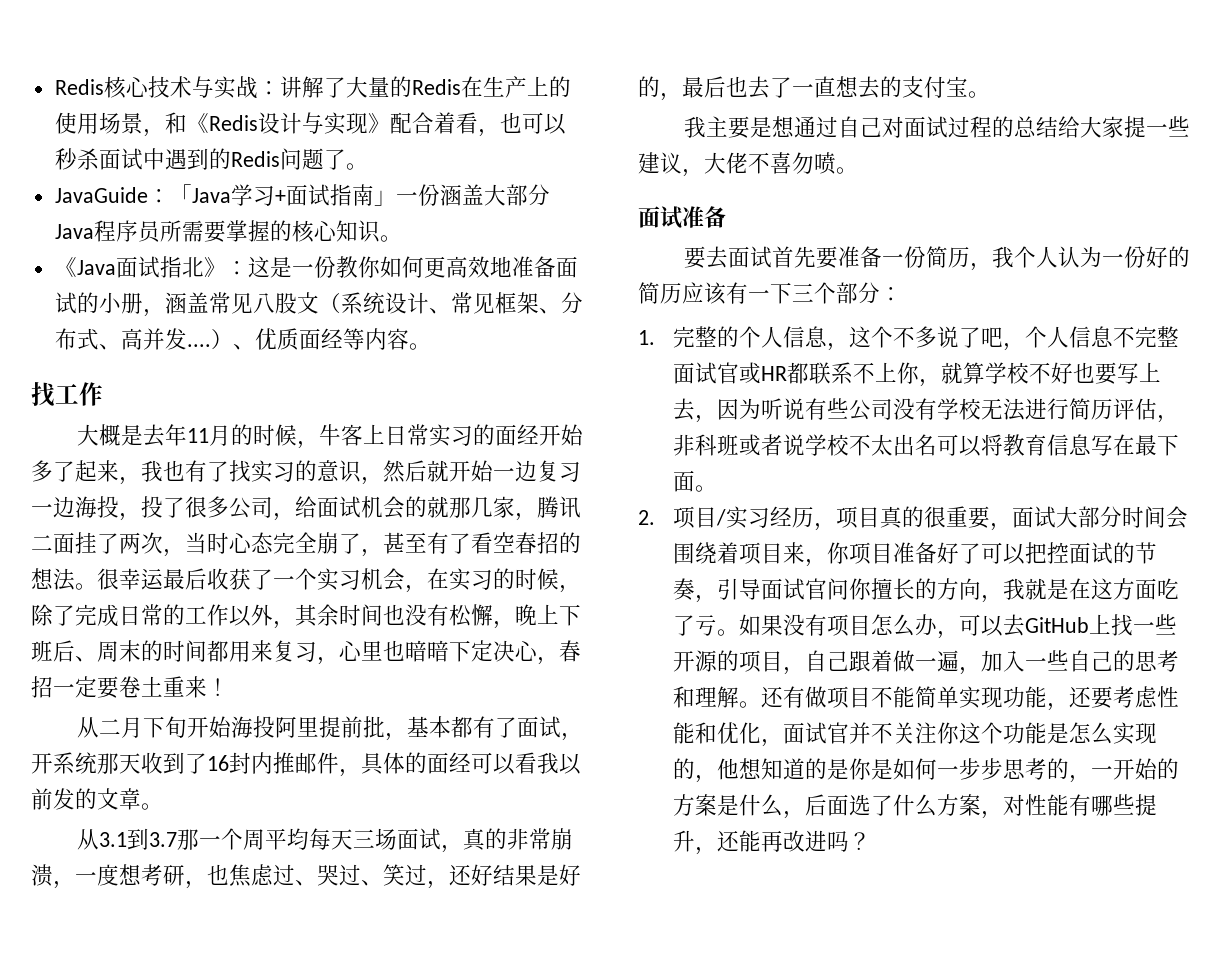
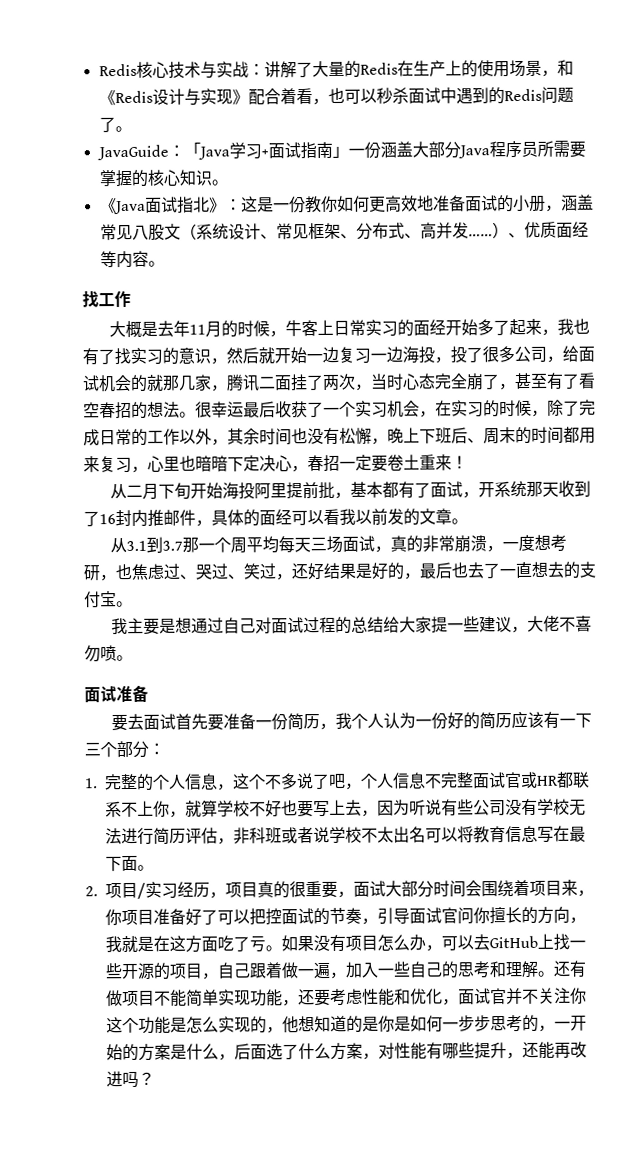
- 《Java面试指北》：这是一份教你如何更高效地准备面试的小册，涵盖常见八股文（系统设计、常见框架、分布式、高并发....）、优质面经等内容。
+ 《Java面试指北》：这是一份教你如何更高效地准备面试的小册，涵盖常见八股文（系统设计、常见框架、分布式、高并发……）、优质面经等内容。

